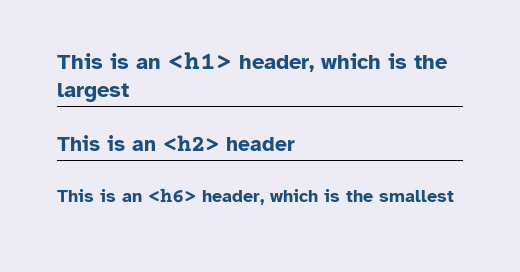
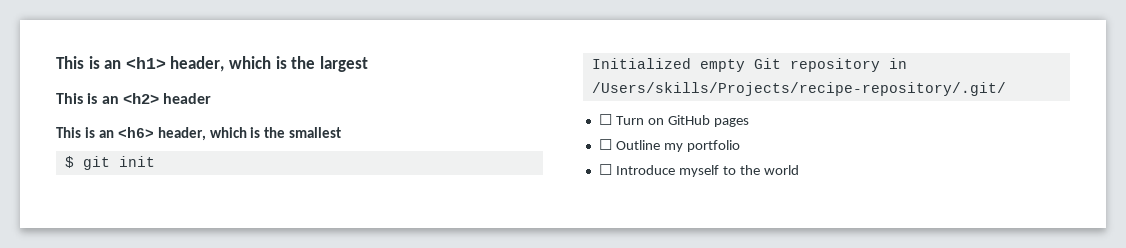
+ $ git init
+ Initialized empty Git repository in /Users/skills/Projects/recipe-repository/.git/
+ ☐ Turn on GitHub pages
+ ☐ Outline my portfolio
+ ☐ Introduce myself to the world

